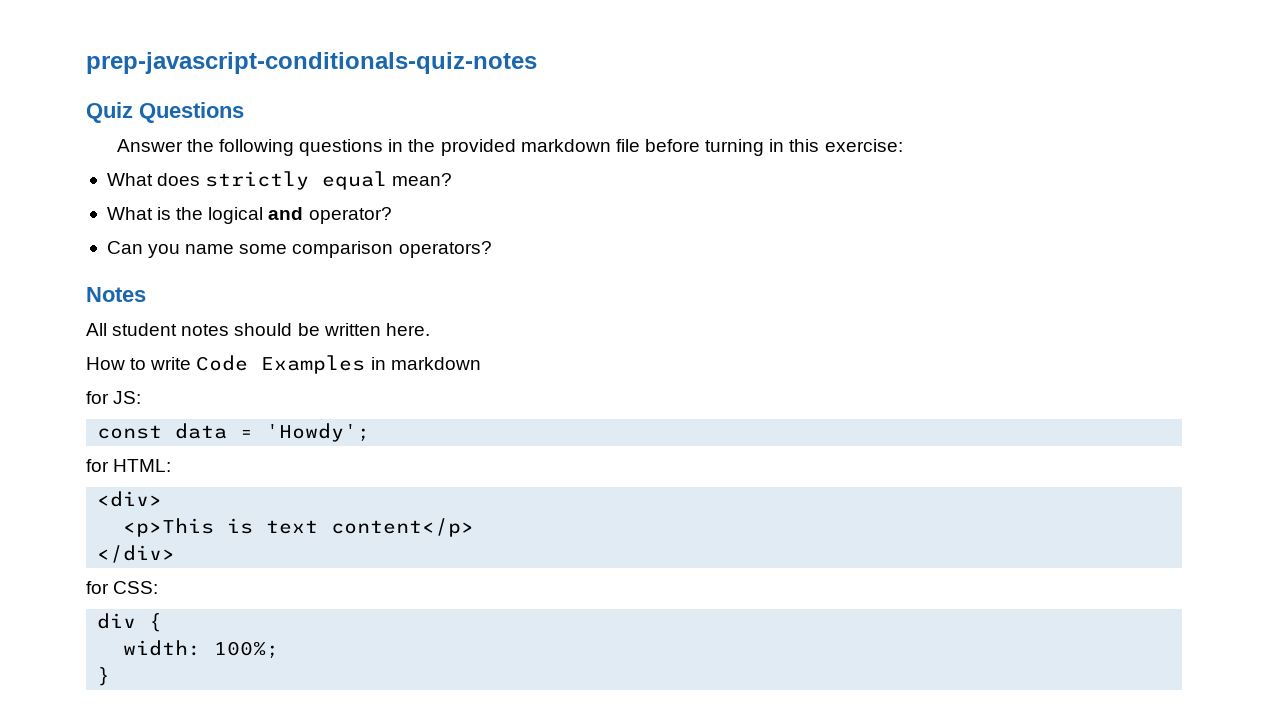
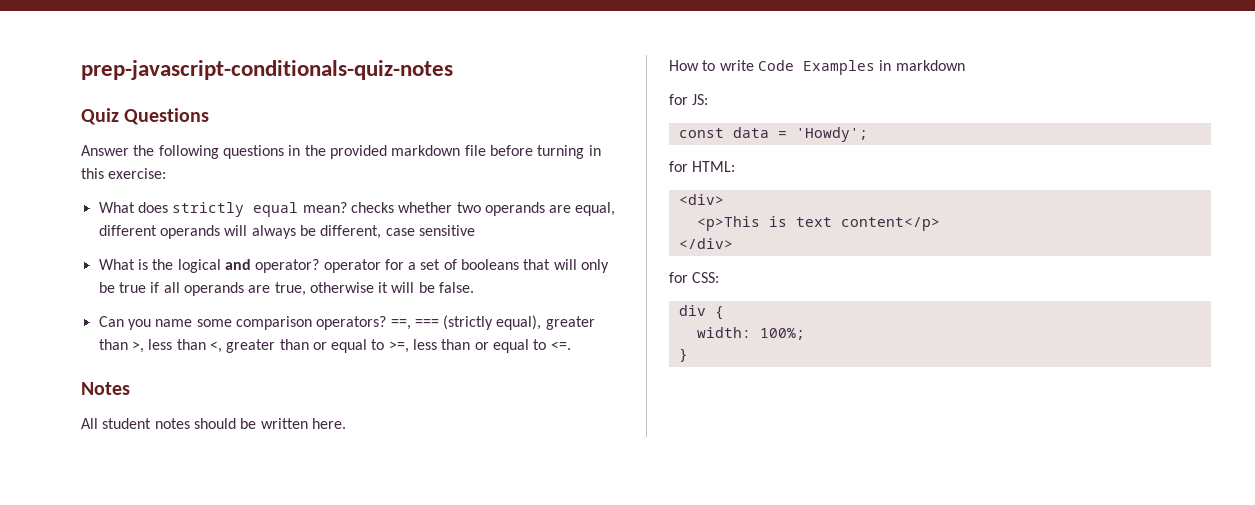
- What does strictly equal mean?
+ What does strictly equal mean? checks whether two operands are equal, different operands will always be different, case sensitive
- What is the logical and operator?
+ What is the logical and operator? operator for a set of booleans that will only be true if all operands are true, otherwise it will be false.
+ ==, === (strictly equal), greater than >, less than <, greater than or equal to >=, less than or equal to <=.

